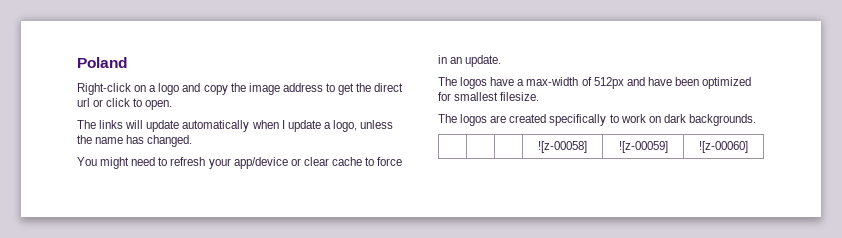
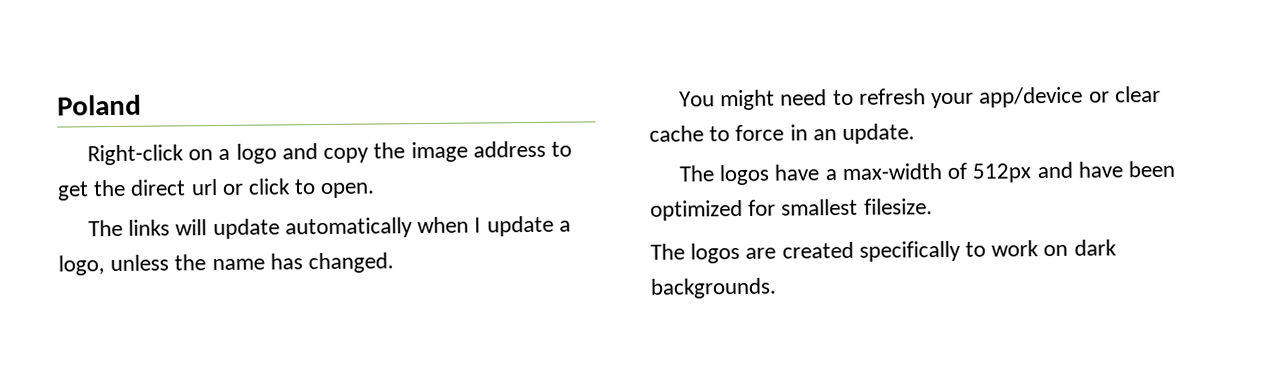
- | | | ![z-00058] | ![z-00059] | ![z-00060]

